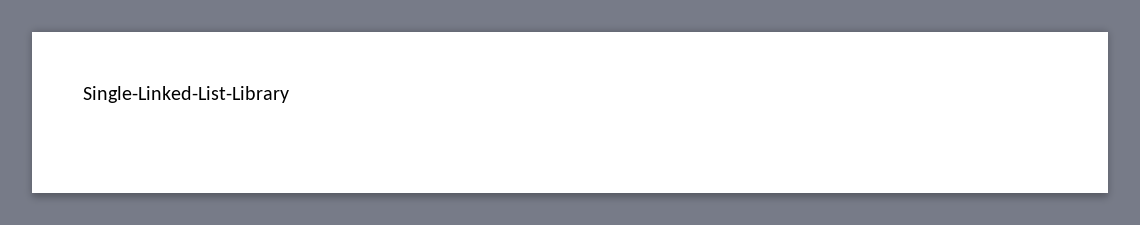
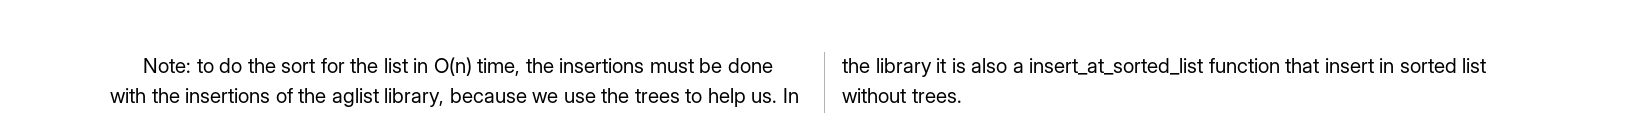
- Single-Linked-List-Library
+ Note: to do the sort for the list in O(n) time, the insertions must be done with the insertions of the aglist library, because we use the trees to help us. In the library it is also a insert_at_sorted_list function that insert in sorted list without trees.

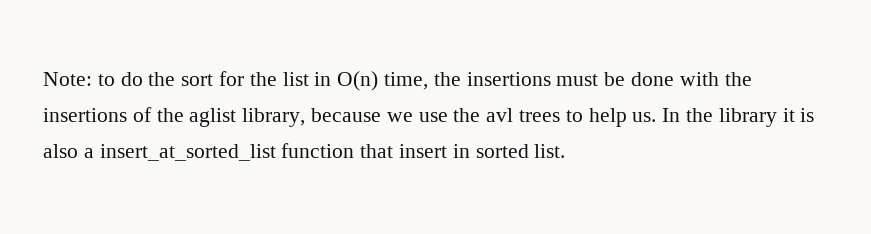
- Note: to do the sort for the list in O(n) time, the insertions must be done with the insertions of the aglist library, because we use the trees to help us.
+ Note: to do the sort for the list in O(n) time, the insertions must be done with the insertions of the aglist library, because we use the avl trees to help us.
- In the library it is also a insert_at_sorted_list function that insert in sorted list without trees.
+ In the library it is also a insert_at_sorted_list function that insert in sorted list.

